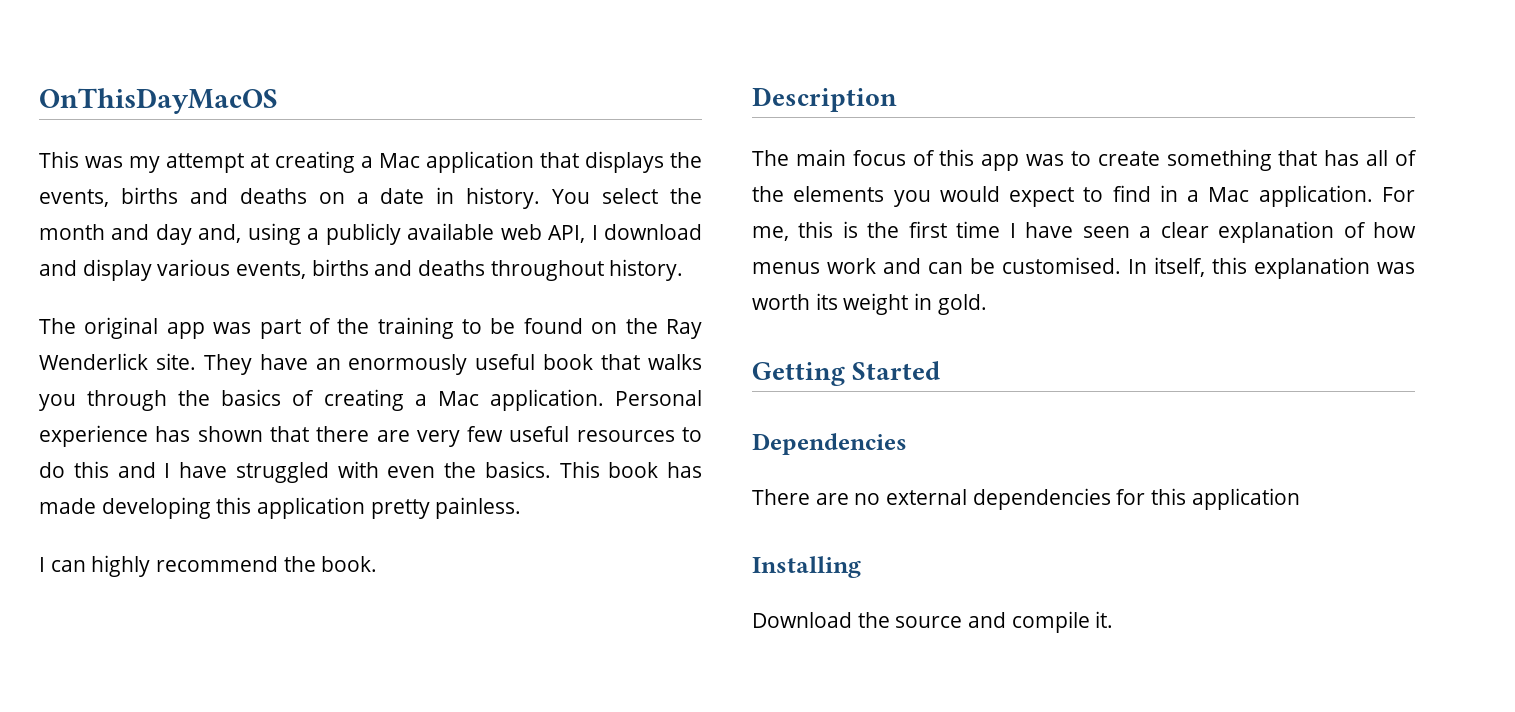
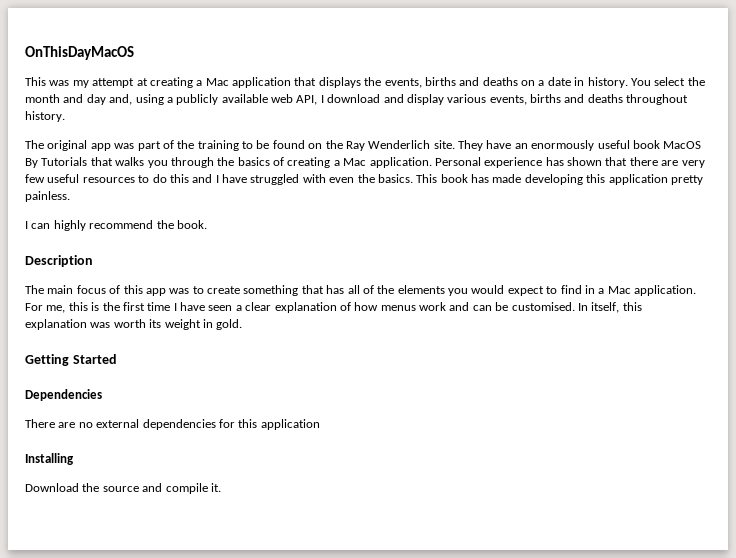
- The original app was part of the training to be found on the Ray Wenderlick site.
+ The original app was part of the training to be found on the Ray Wenderlich site.
- They have an enormously useful book that walks you through the basics of creating a Mac application.
+ They have an enormously useful book MacOS By Tutorials that walks you through the basics of creating a Mac application.

